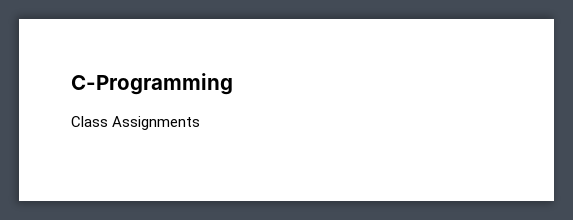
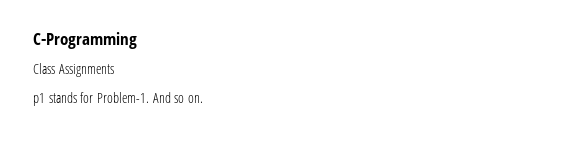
+ p1 stands for Problem-1. And so on.

